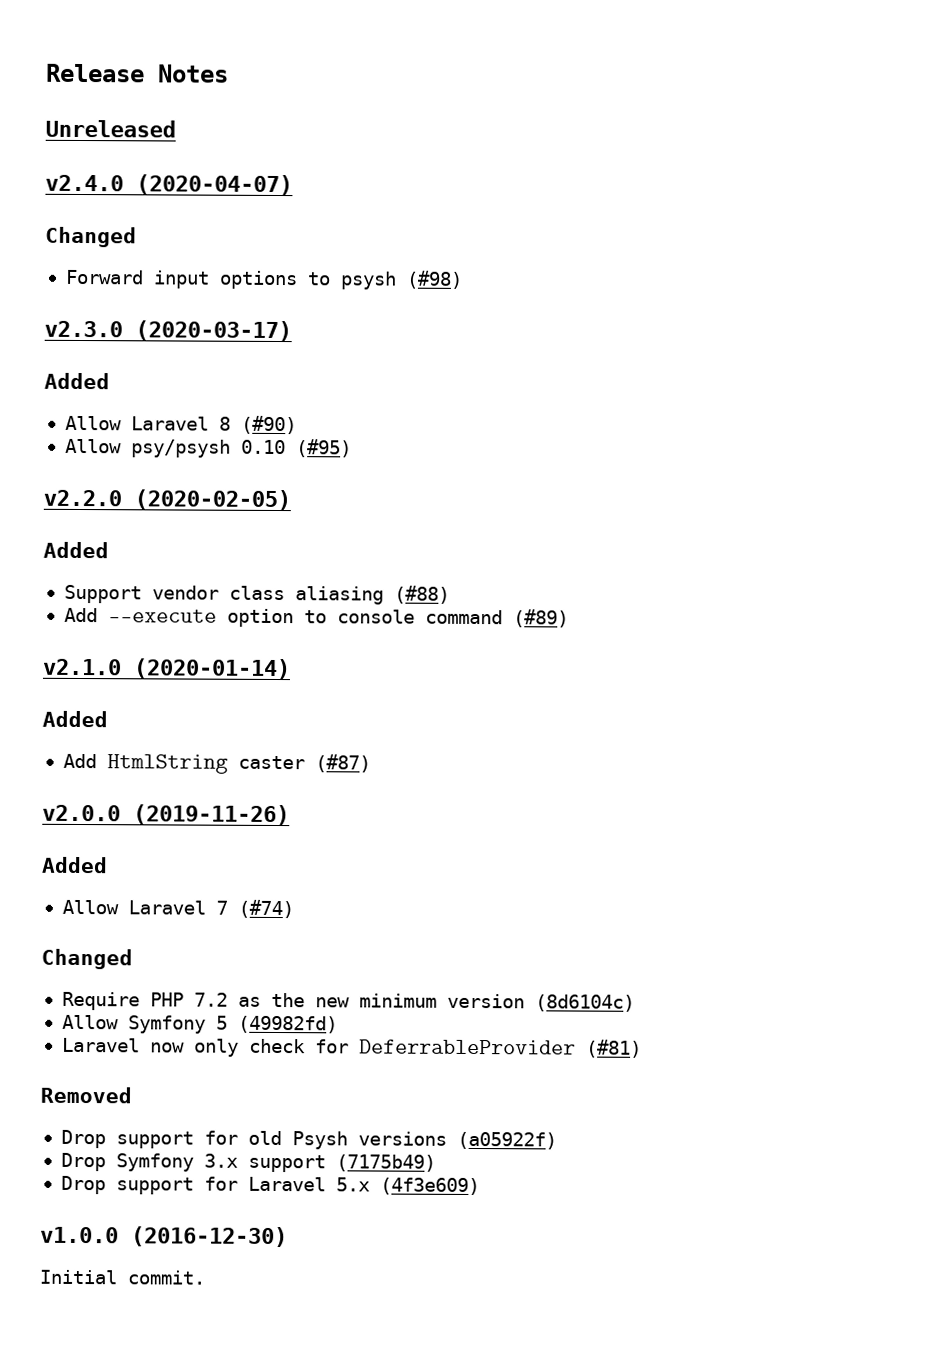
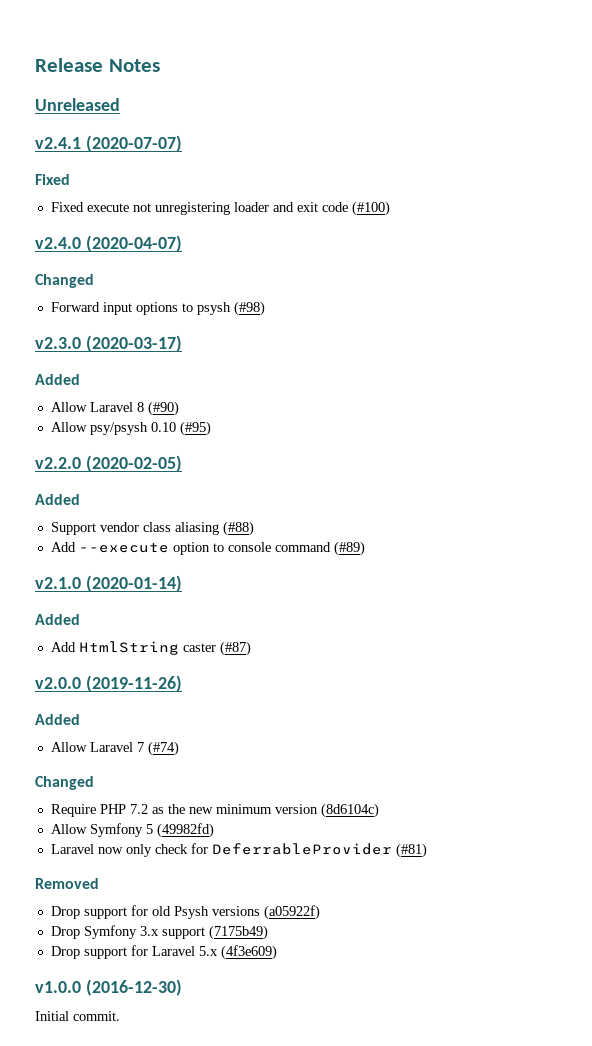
+ v2.4.1 (2020-07-07)
+ Fixed
+ Fixed execute not unregistering loader and exit code (#100)

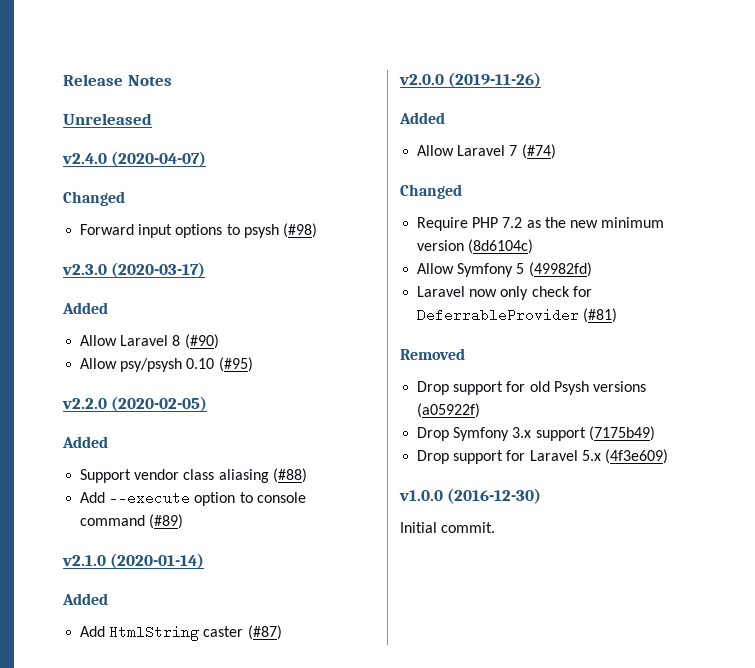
- v2.4.1 (2020-07-07)
- Fixed
- Fixed execute not unregistering loader and exit code (#100)

